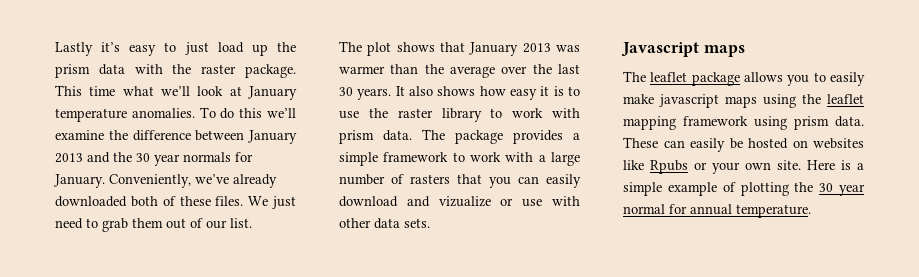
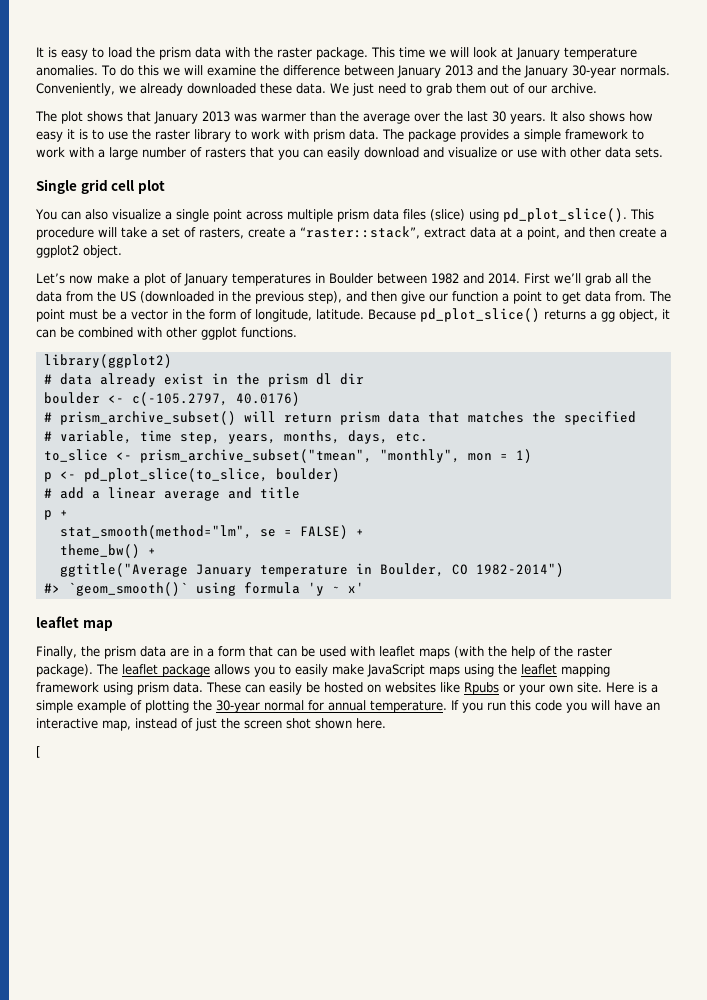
- Lastly it’s easy to just load up the prism data with the raster package.
+ It is easy to load the prism data with the raster package.
- This time what we’ll look at January temperature anomalies.
+ This time we will look at January temperature anomalies.
- To do this we’ll examine the difference between January 2013 and the 30 year normals for January. Conveniently, we’ve already downloaded both of these files.
+ To do this we will examine the difference between January 2013 and the January 30-year normals. Conveniently, we already downloaded these data.
- We just need to grab them out of our list.
+ We just need to grab them out of our archive.
- The package provides a simple framework to work with a large number of rasters that you can easily download and vizualize or use with other data sets.
+ The package provides a simple framework to work with a large number of rasters that you can easily download and visualize or use with other data sets.
- Javascript maps
- The leaflet package allows you to easily make javascript maps using the leaflet mapping framework using prism data.
+ Single grid cell plot
+ You can also visualize a single point across multiple prism data files (slice) using pd_plot_slice(). This procedure will take a set of rasters, create a “raster::stack”, extract data at a point, and then create a ggplot2 object.
+ Let’s now make a plot of January temperatures in Boulder between 1982 and 2014. First we’ll grab all the data from the US (downloaded in the previous step), and then give our function a point to get data from. The point must be a vector in the form of longitude, latitude. Because pd_plot_slice() returns a gg object, it can be combined with other ggplot functions.
+ library(ggplot2)
+ # data already exist in the prism dl dir
+ boulder <- c(-105.2797, 40.0176)
+ # prism_archive_subset() will return prism data that matches the specified
+ # variable, time step, years, months, days, etc.
+ to_slice <- prism_archive_subset("tmean", "monthly", mon = 1)
+ p <- pd_plot_slice(to_slice, boulder)
+ # add a linear average and title
+ p +
+ stat_smooth(method="lm", se = FALSE) +
+ theme_bw() +
+ ggtitle("Average January temperature in Boulder, CO 1982-2014")
+ #> `geom_smooth()` using formula 'y ~ x'
+ leaflet map
+ Finally, the prism data are in a form that can be used with leaflet maps (with the help of the raster package). The leaflet package allows you to easily make JavaScript maps using the leaflet mapping framework using prism data.
- Here is a simple example of plotting the 30 year normal for annual temperature.
+ Here is a simple example of plotting the 30-year normal for annual temperature.
+ If you run this code you will have an interactive map, instead of just the screen shot shown here.
+ [

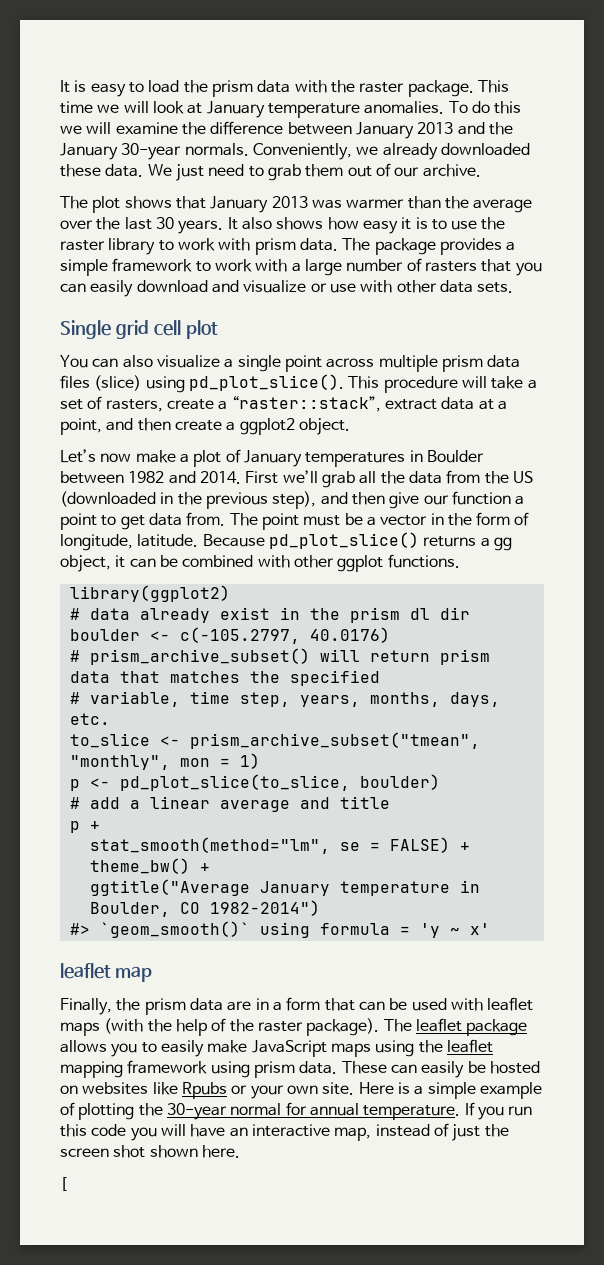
- #> `geom_smooth()` using formula 'y ~ x'
+ #> `geom_smooth()` using formula = 'y ~ x'

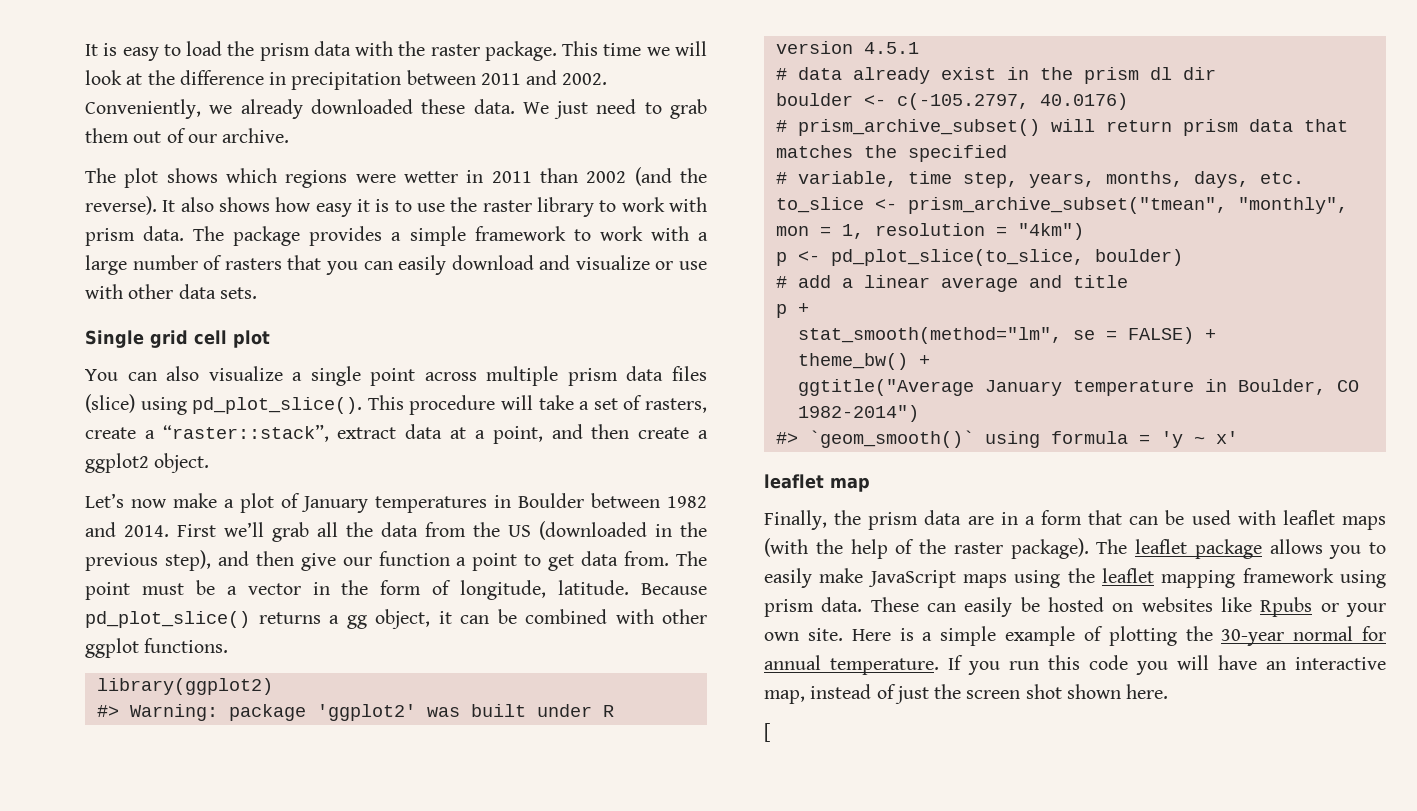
- This time we will look at January temperature anomalies. To do this we will examine the difference between January 2013 and the January 30-year normals.
+ This time we will look at the difference in precipitation between 2011 and 2002.
- The plot shows that January 2013 was warmer than the average over the last 30 years.
+ The plot shows which regions were wetter in 2011 than 2002 (and the reverse).
+ #> Warning: package 'ggplot2' was built under R version 4.5.1
- to_slice <- prism_archive_subset("tmean", "monthly", mon = 1)
+ to_slice <- prism_archive_subset("tmean", "monthly", mon = 1, resolution = "4km")

